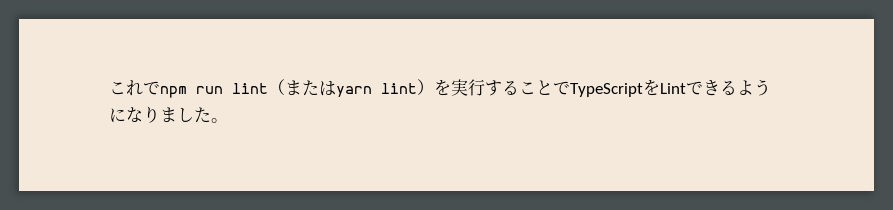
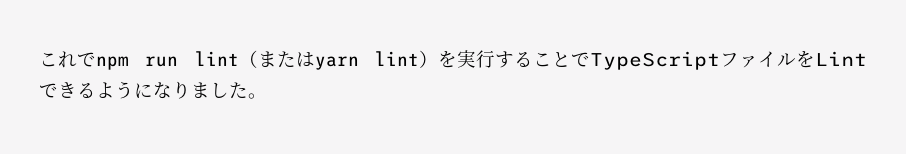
- これでnpm run lint（またはyarn lint）を実行することでTypeScriptをLintできるようになりました。
+ これでnpm run lint（またはyarn lint）を実行することでTypeScriptファイルをLintできるようになりました。

